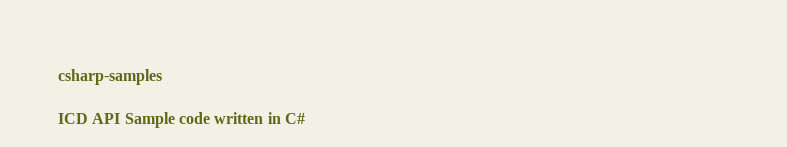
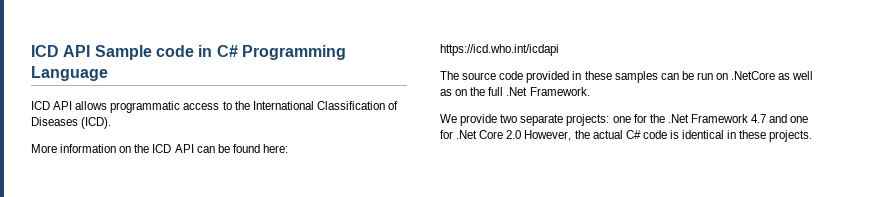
- csharp-samples
- ICD API Sample code written in C#
+ ICD API Sample code in C# Programming Language
+ ICD API allows programmatic access to the International Classification of Diseases (ICD).
+ More information on the ICD API can be found here: https://icd.who.int/icdapi
+ The source code provided in these samples can be run on .NetCore as well as on the full .Net Framework.
+ We provide two separate projects: one for the .Net Framework 4.7 and one for .Net Core 2.0 However, the actual C# code is identical in these projects.

